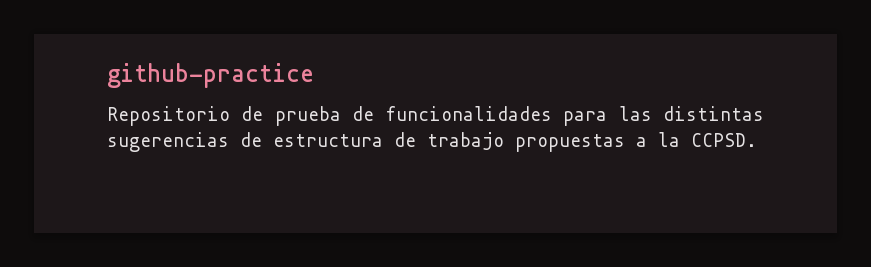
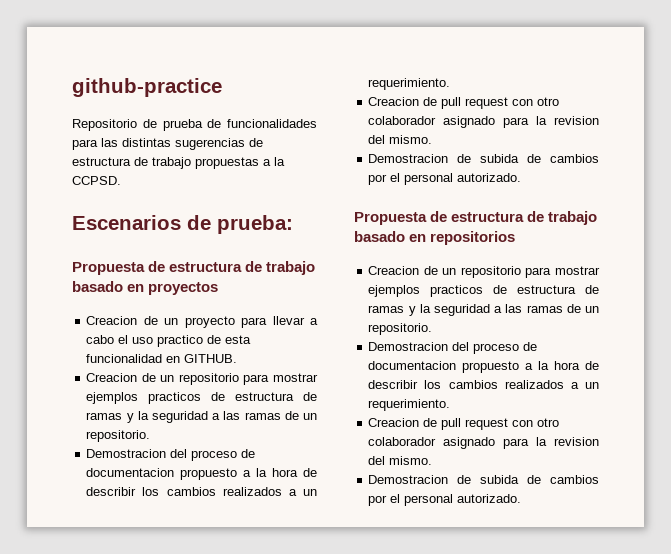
+ Escenarios de prueba:
+ Propuesta de estructura de trabajo basado en proyectos
+ Creacion de un proyecto para llevar a cabo el uso practico de esta funcionalidad en GITHUB.
+ Creacion de un repositorio para mostrar ejemplos practicos de estructura de ramas y la seguridad a las ramas de un repositorio.
+ Demostracion del proceso de documentacion propuesto a la hora de describir los cambios realizados a un requerimiento.
+ Creacion de pull request con otro colaborador asignado para la revision del mismo.
+ Demostracion de subida de cambios por el personal autorizado.
+ Propuesta de estructura de trabajo basado en repositorios
+ Creacion de un repositorio para mostrar ejemplos practicos de estructura de ramas y la seguridad a las ramas de un repositorio.
+ Demostracion del proceso de documentacion propuesto a la hora de describir los cambios realizados a un requerimiento.
+ Creacion de pull request con otro colaborador asignado para la revision del mismo.
+ Demostracion de subida de cambios por el personal autorizado.

